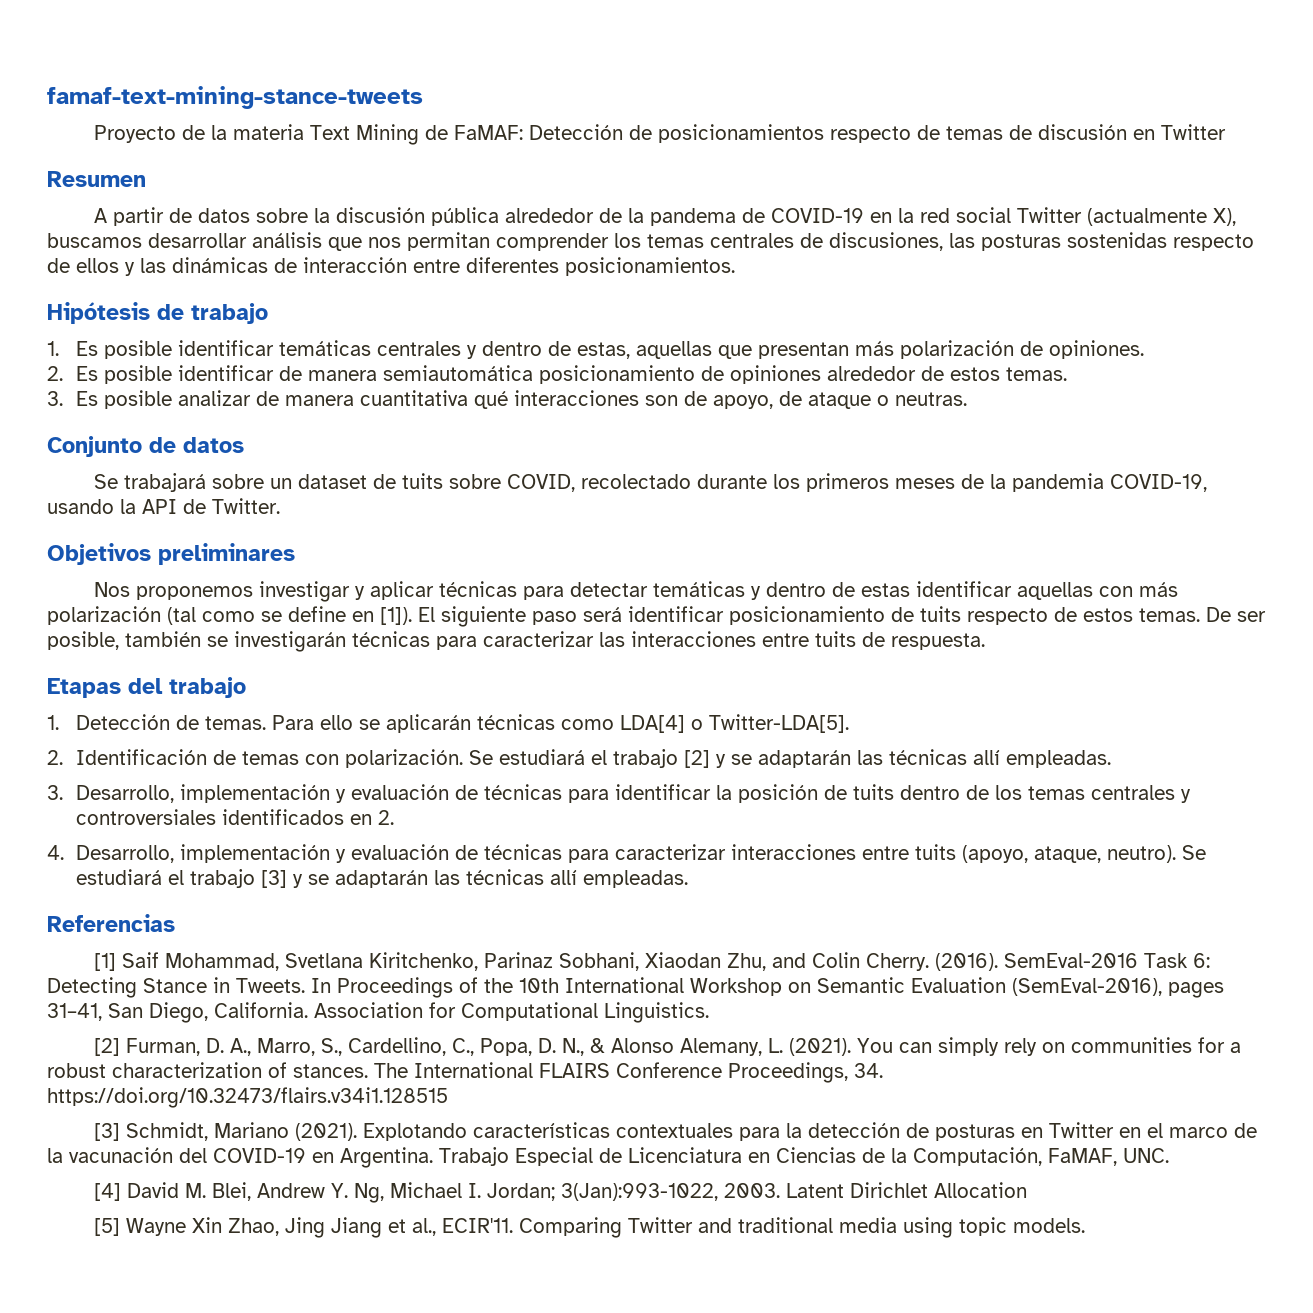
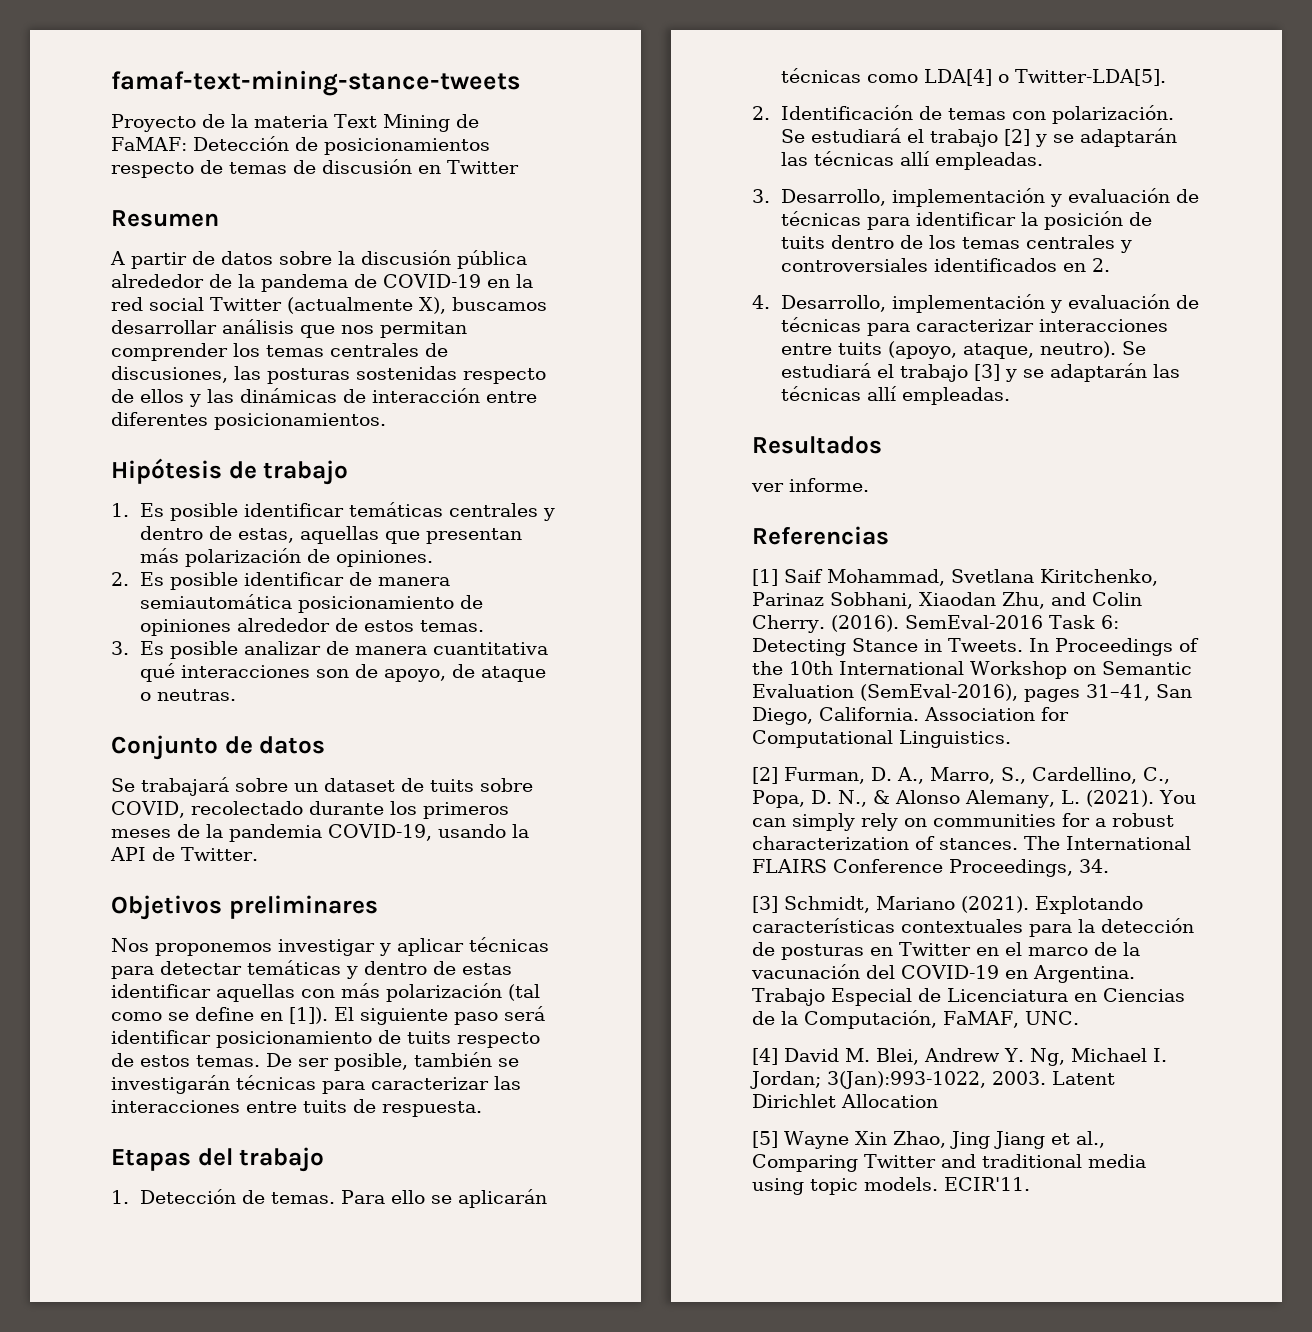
+ Resultados
+ ver informe.
- The International FLAIRS Conference Proceedings, 34. https://doi.org/10.32473/flairs.v34i1.128515
+ The International FLAIRS Conference Proceedings, 34.
- [5] Wayne Xin Zhao, Jing Jiang et al., ECIR'11. Comparing Twitter and traditional media using topic models.
+ [5] Wayne Xin Zhao, Jing Jiang et al., Comparing Twitter and traditional media using topic models.
+ ECIR'11.

